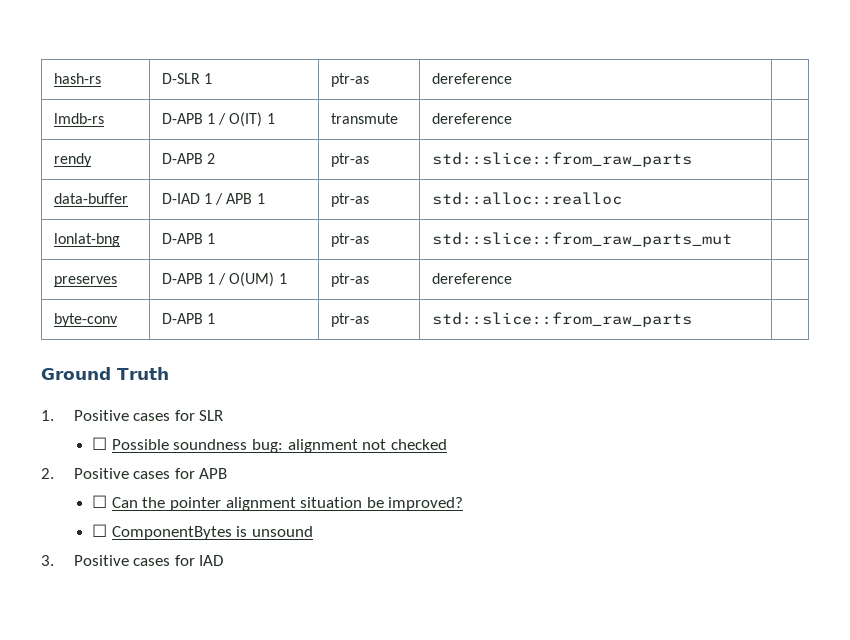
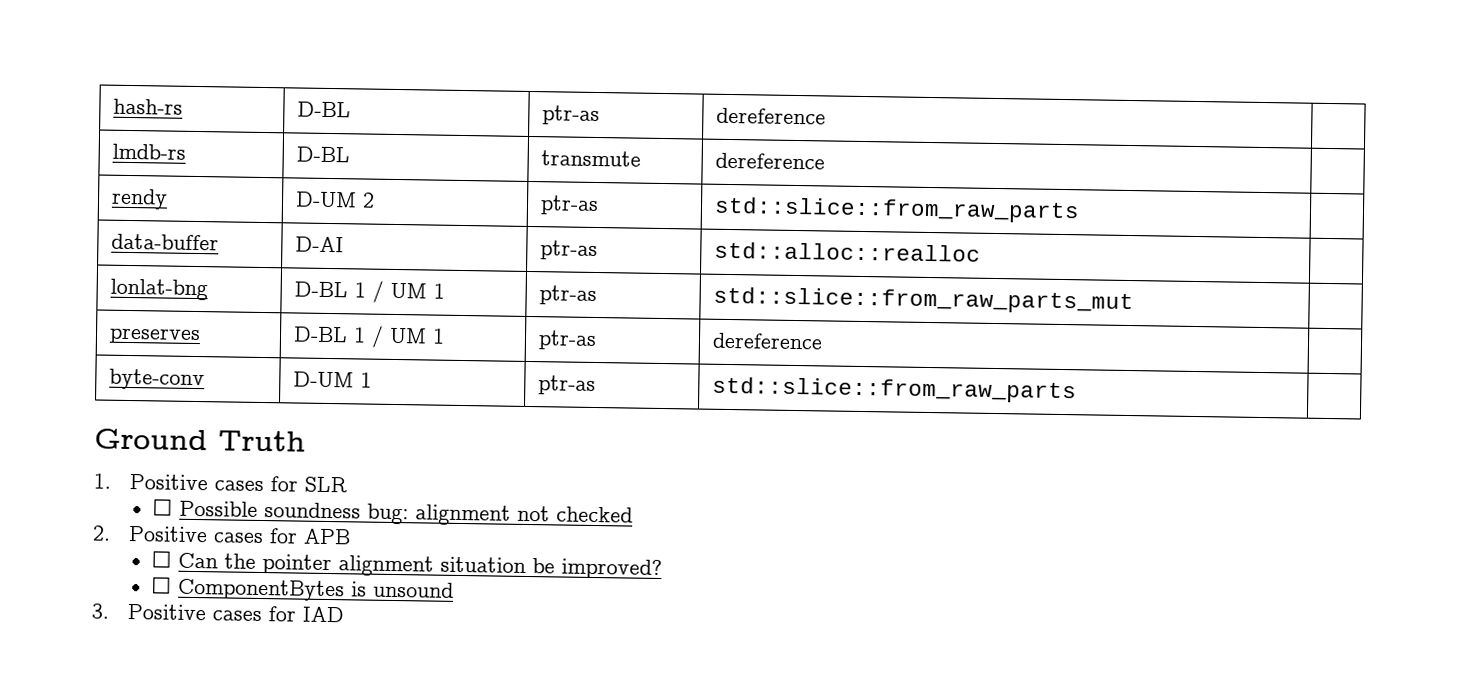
- hash-rs | D-SLR 1 | ptr-as | dereference |
+ hash-rs | D-BL | ptr-as | dereference |
- lmdb-rs | D-APB 1 / O(IT) 1 | transmute | dereference |
+ lmdb-rs | D-BL | transmute | dereference |
- rendy | D-APB 2 | ptr-as | std::slice::from_raw_parts |
+ rendy | D-UM 2 | ptr-as | std::slice::from_raw_parts |
- data-buffer | D-IAD 1 / APB 1 | ptr-as | std::alloc::realloc |
+ data-buffer | D-AI | ptr-as | std::alloc::realloc |
- lonlat-bng | D-APB 1 | ptr-as | std::slice::from_raw_parts_mut |
+ lonlat-bng | D-BL 1 / UM 1 | ptr-as | std::slice::from_raw_parts_mut |
- preserves | D-APB 1 / O(UM) 1 | ptr-as | dereference |
+ preserves | D-BL 1 / UM 1 | ptr-as | dereference |
- byte-conv | D-APB 1 | ptr-as | std::slice::from_raw_parts |
+ byte-conv | D-UM 1 | ptr-as | std::slice::from_raw_parts |

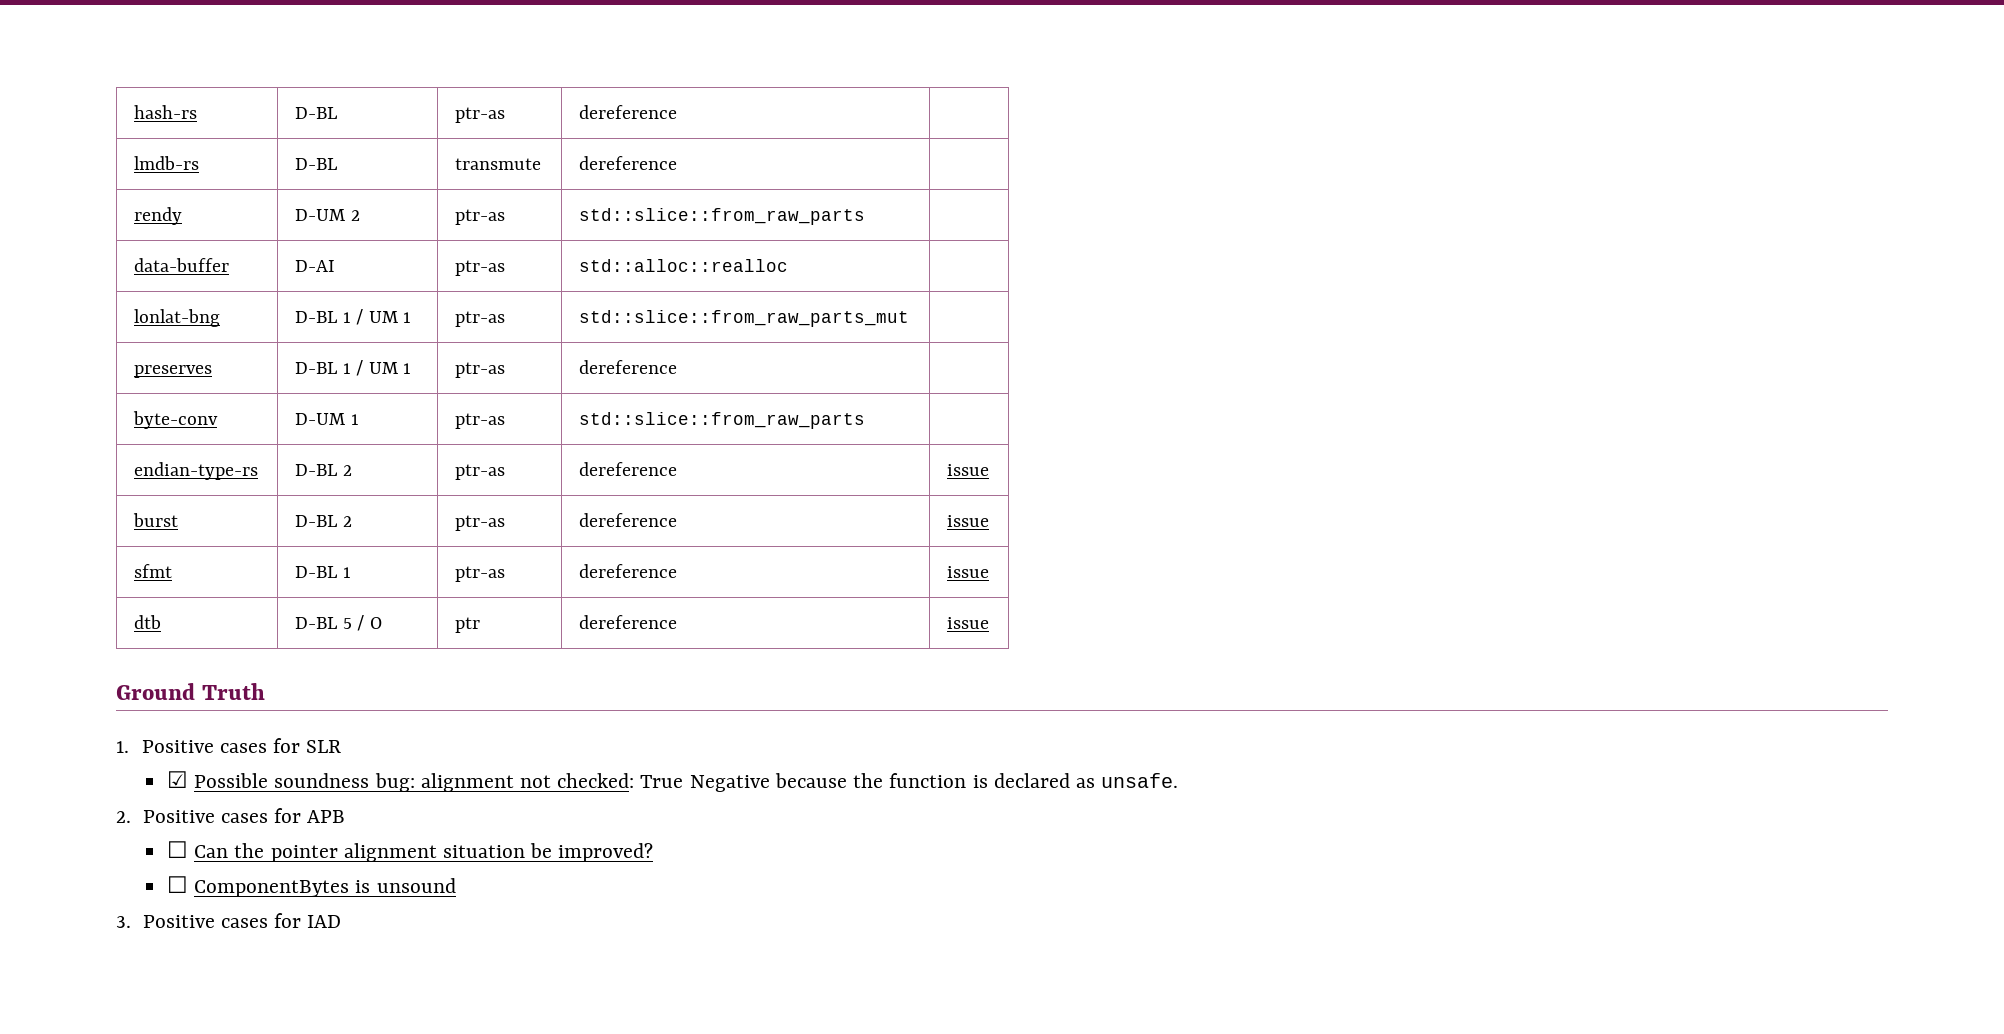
+ endian-type-rs | D-BL 2 | ptr-as | dereference | issue
+ burst | D-BL 2 | ptr-as | dereference | issue
+ sfmt | D-BL 1 | ptr-as | dereference | issue
+ dtb | D-BL 5 / O | ptr | dereference | issue
- ☐ Possible soundness bug: alignment not checked
+ ☑ Possible soundness bug: alignment not checked: True Negative because the function is declared as unsafe.

